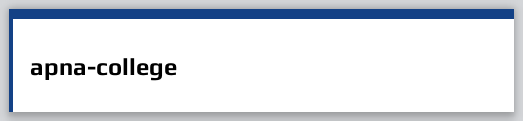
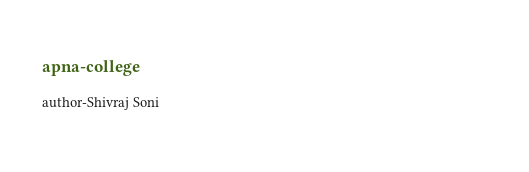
+ author-Shivraj Soni

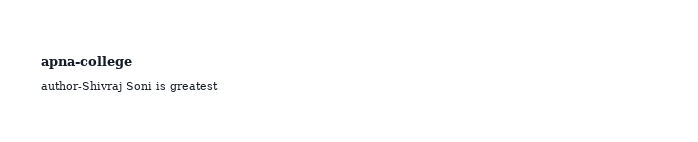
- author-Shivraj Soni
+ author-Shivraj Soni is greatest

